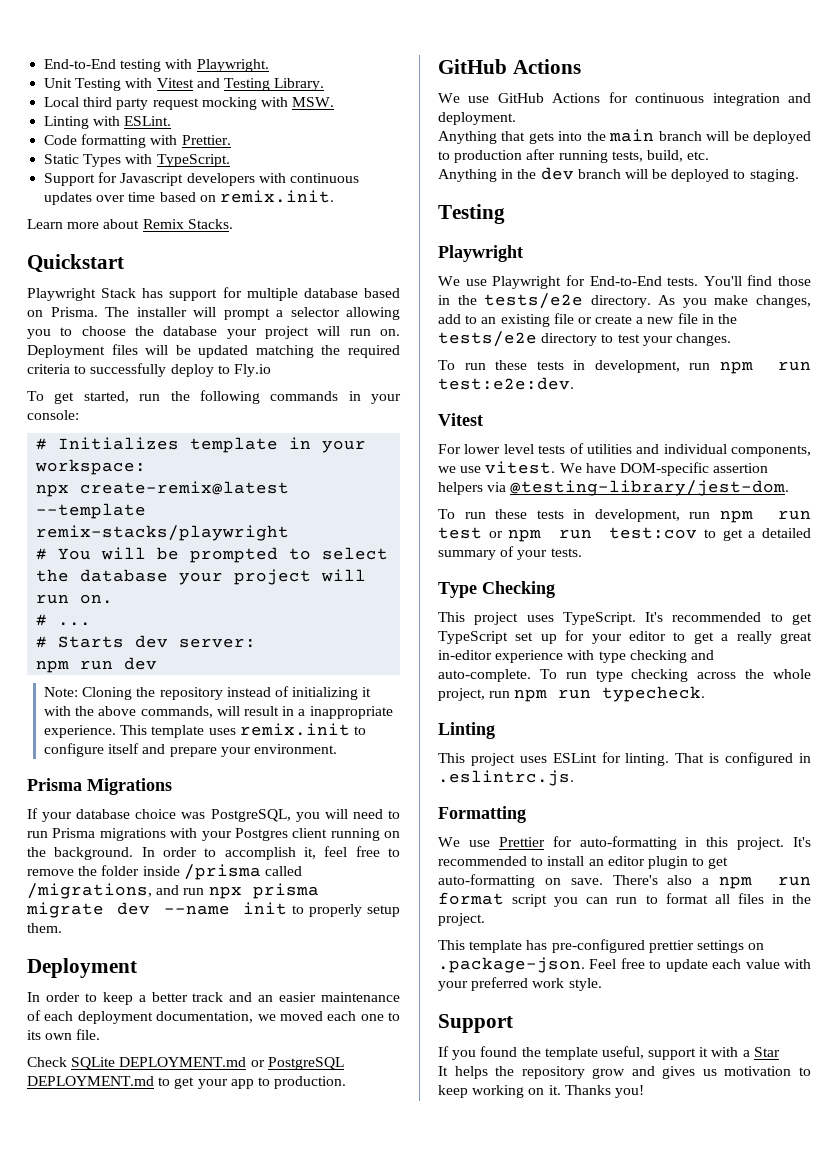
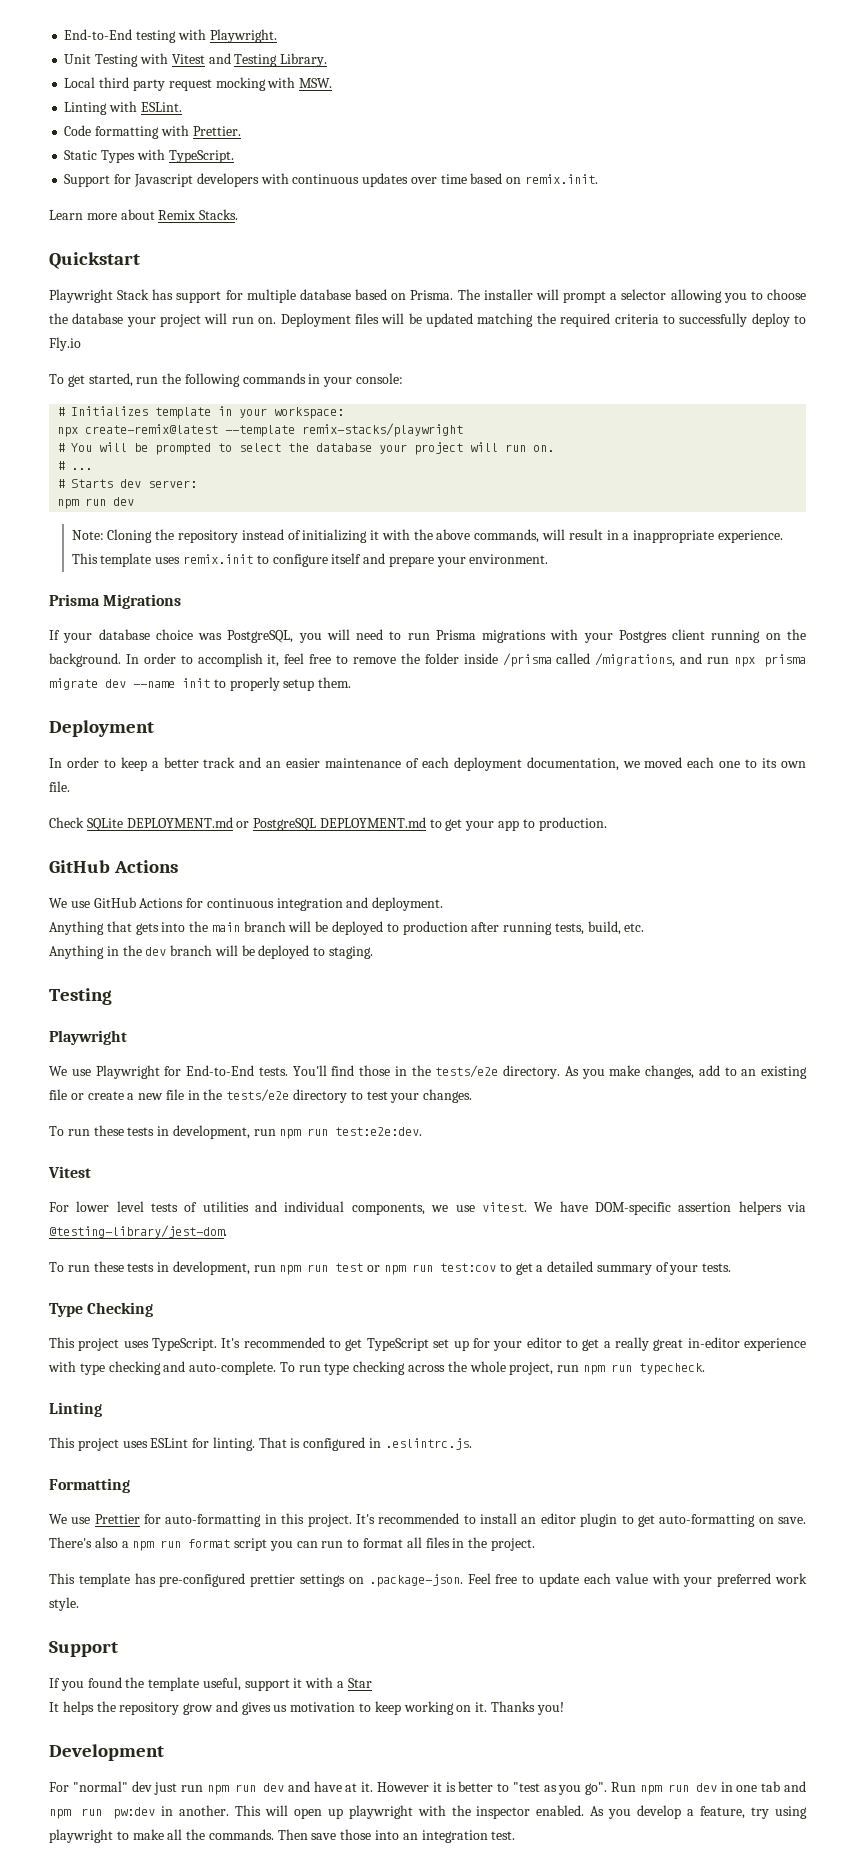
+ Development
+ For "normal" dev just run npm run dev and have at it. However it is better to "test as you go". Run npm run dev in one tab and npm run pw:dev in another. This will open up playwright with the inspector enabled. As you develop a feature, try using playwright to make all the commands. Then save those into an integration test.

